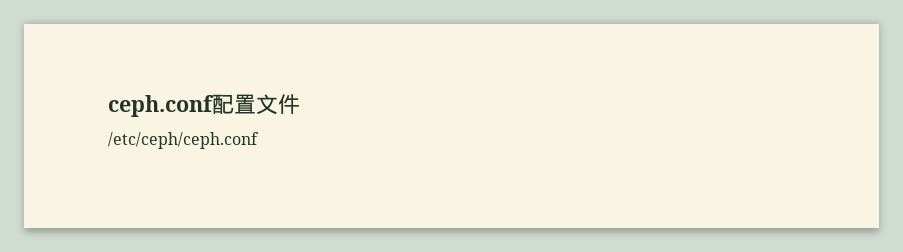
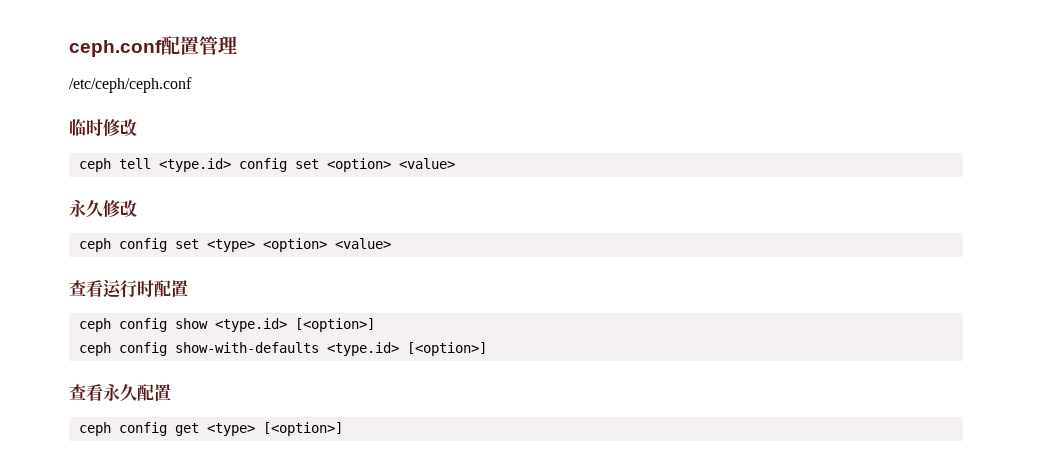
- ceph.conf配置文件
+ ceph.conf配置管理
+ 临时修改
+ ceph tell <type.id> config set <option> <value>
+ 永久修改
+ ceph config set <type> <option> <value>
+ 查看运行时配置
+ ceph config show <type.id> [<option>]
+ ceph config show-with-defaults <type.id> [<option>]
+ 查看永久配置
+ ceph config get <type> [<option>]

